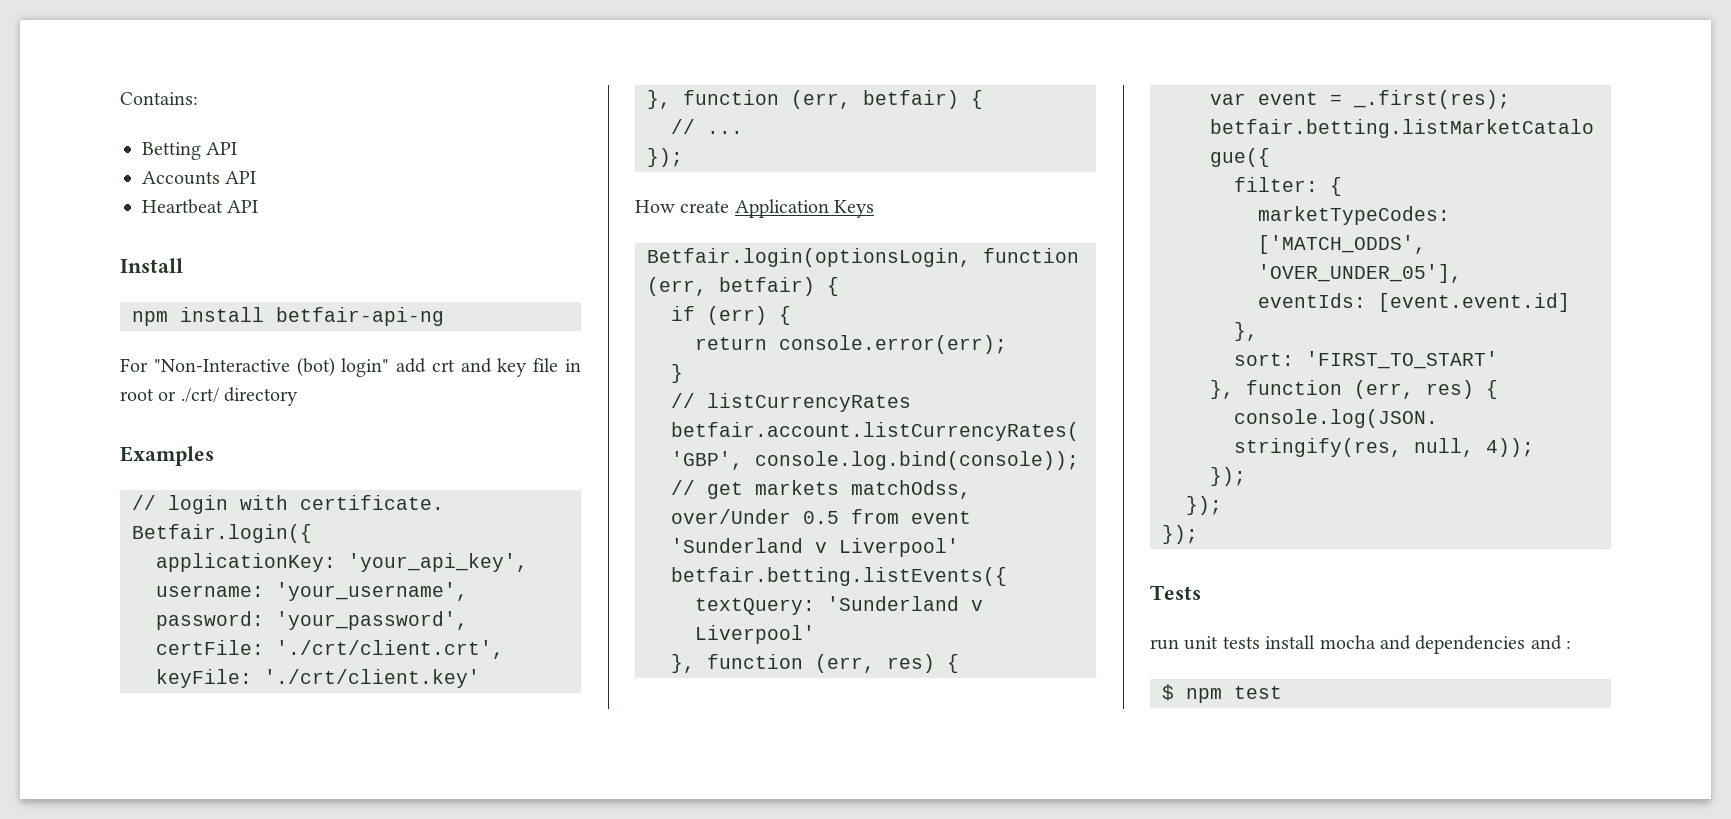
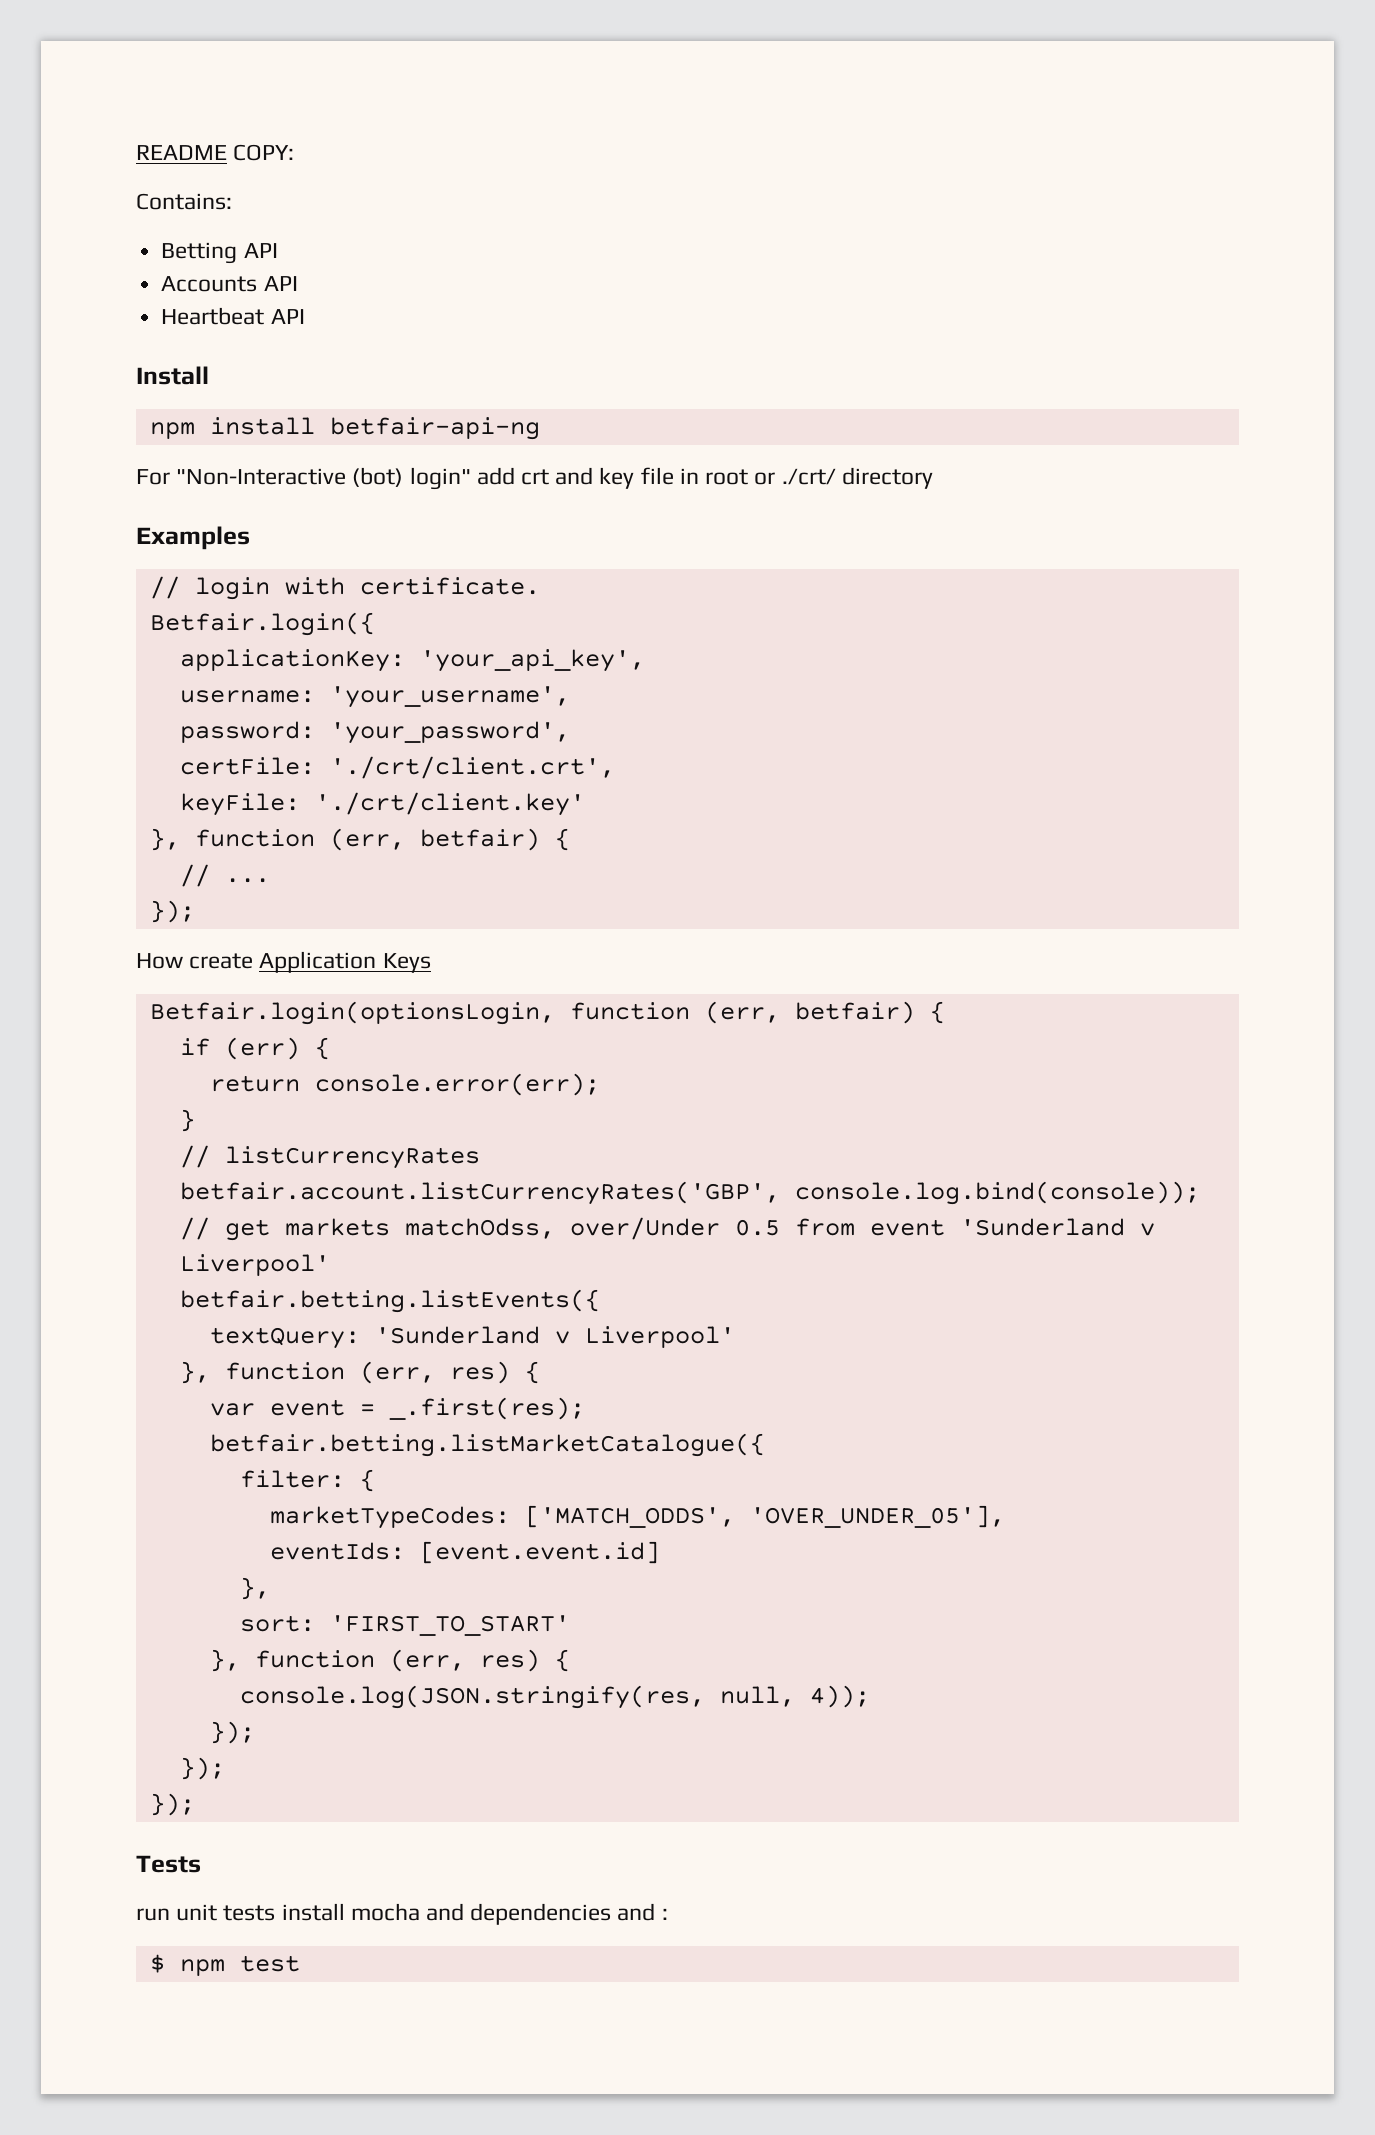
+ README COPY:

